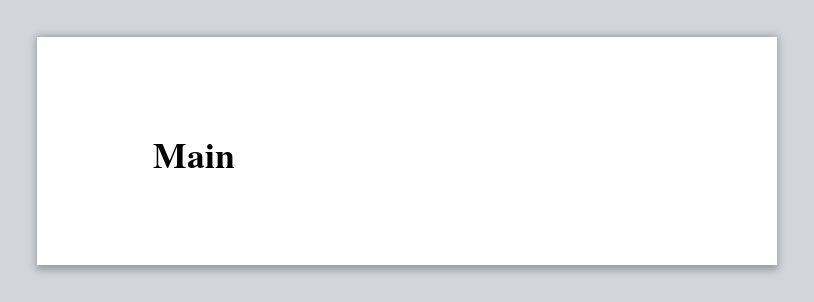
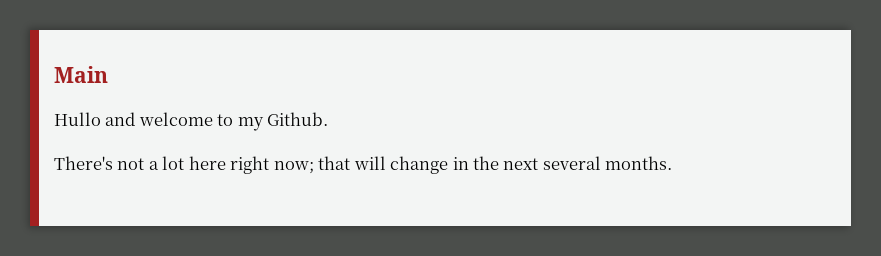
+ Hullo and welcome to my Github.
+ There's not a lot here right now; that will change in the next several months.

